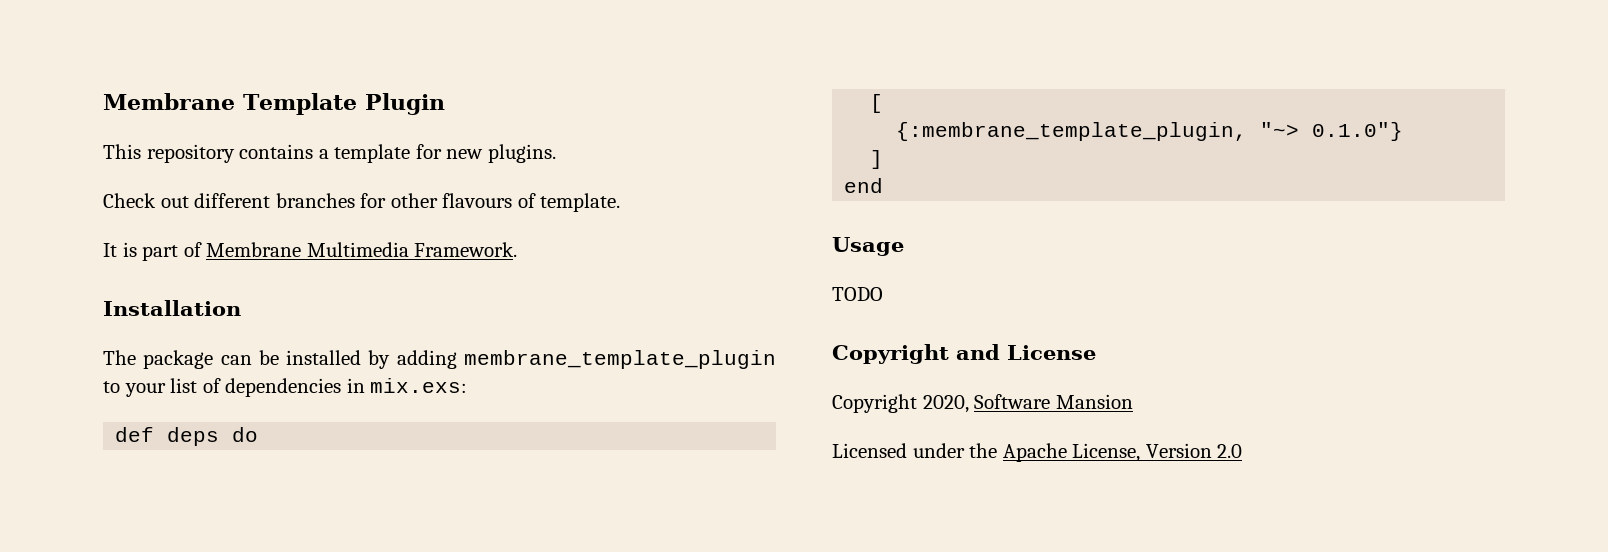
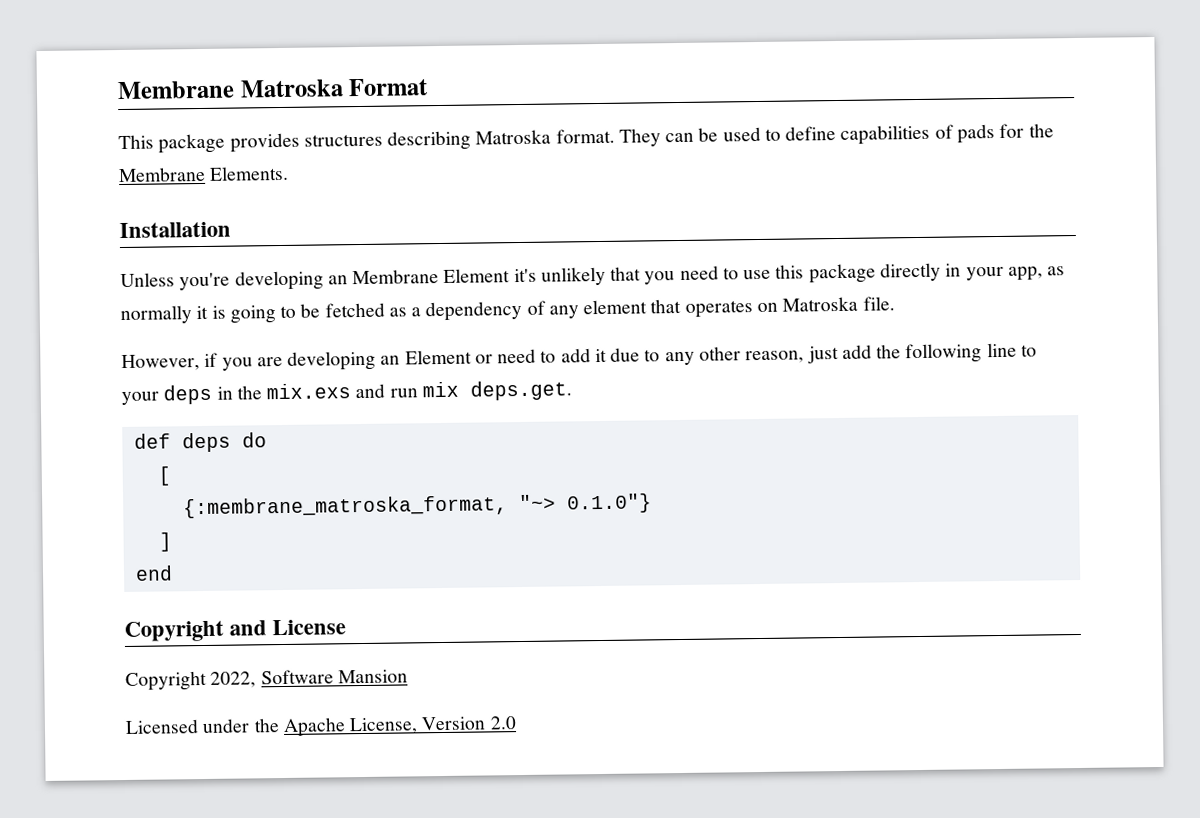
- Membrane Template Plugin
+ Membrane Matroska Format
- This repository contains a template for new plugins.
- Check out different branches for other flavours of template.
- It is part of Membrane Multimedia Framework.
+ This package provides structures describing Matroska format. They can be used to define capabilities of pads for the Membrane Elements.
  Installation
- The package can be installed by adding membrane_template_plugin to your list of dependencies in mix.exs:
+ Unless you're developing an Membrane Element it's unlikely that you need to use this package directly in your app, as normally it is going to be fetched as a dependency of any element that operates on Matroska file.
+ However, if you are developing an Element or need to add it due to any other reason, just add the following line to your deps in the mix.exs and run mix deps.get.
- {:membrane_template_plugin, "~> 0.1.0"}
+ {:membrane_matroska_format, "~> 0.1.0"}
- Usage
- TODO
- Copyright 2020, Software Mansion
+ Copyright 2022, Software Mansion

